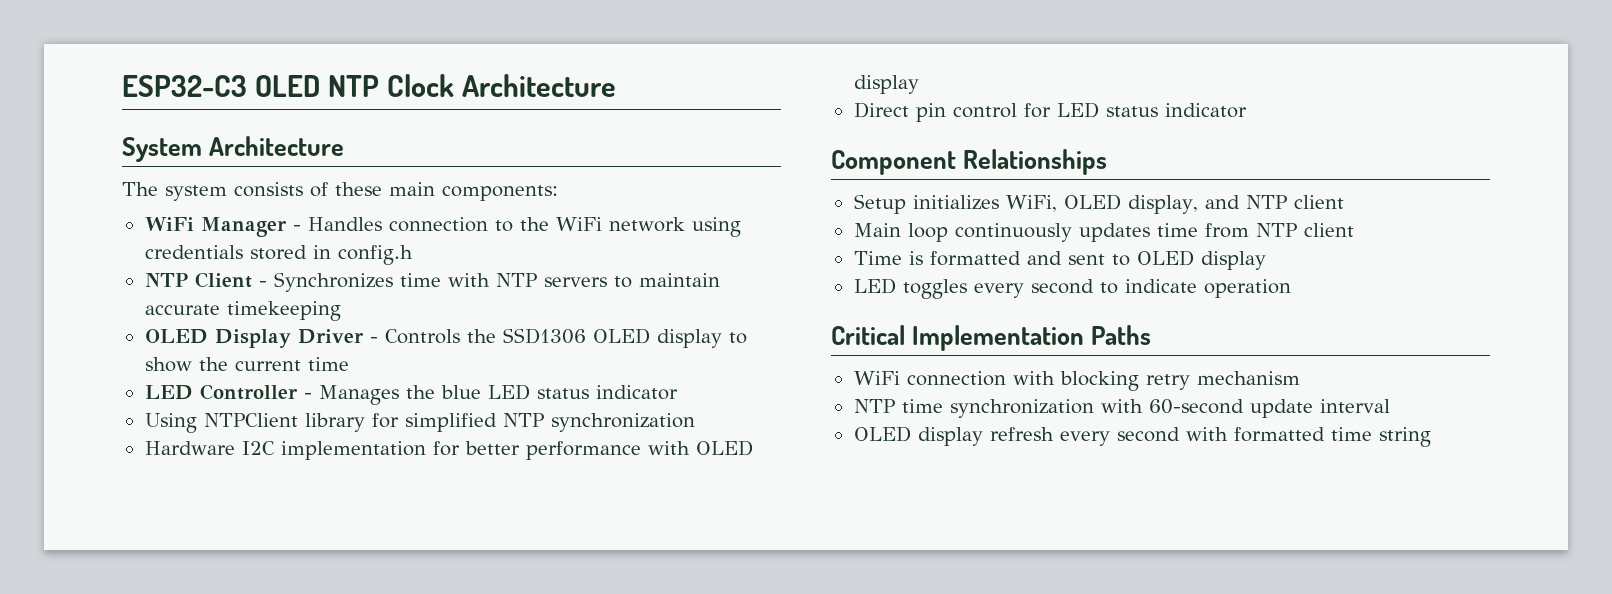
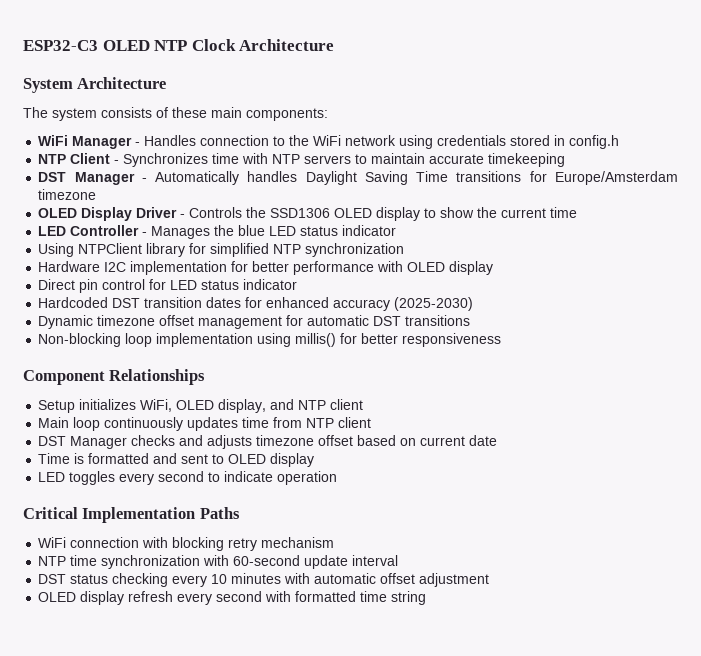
+ DST Manager - Automatically handles Daylight Saving Time transitions for Europe/Amsterdam timezone
+ Hardcoded DST transition dates for enhanced accuracy (2025-2030)
+ Dynamic timezone offset management for automatic DST transitions
+ Non-blocking loop implementation using millis() for better responsiveness
+ DST Manager checks and adjusts timezone offset based on current date
+ DST status checking every 10 minutes with automatic offset adjustment

